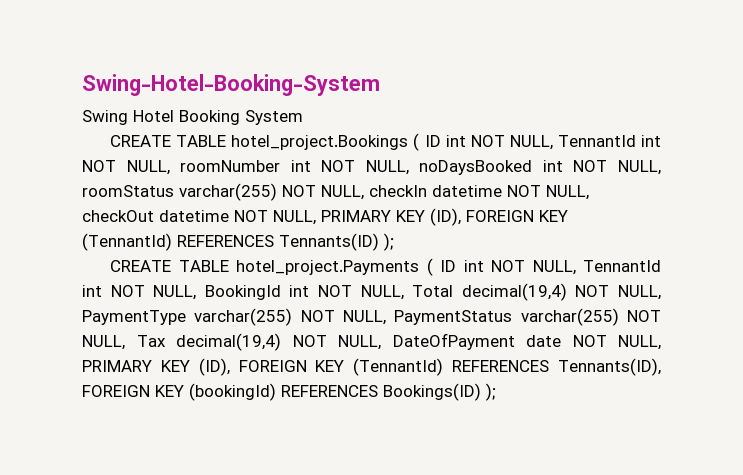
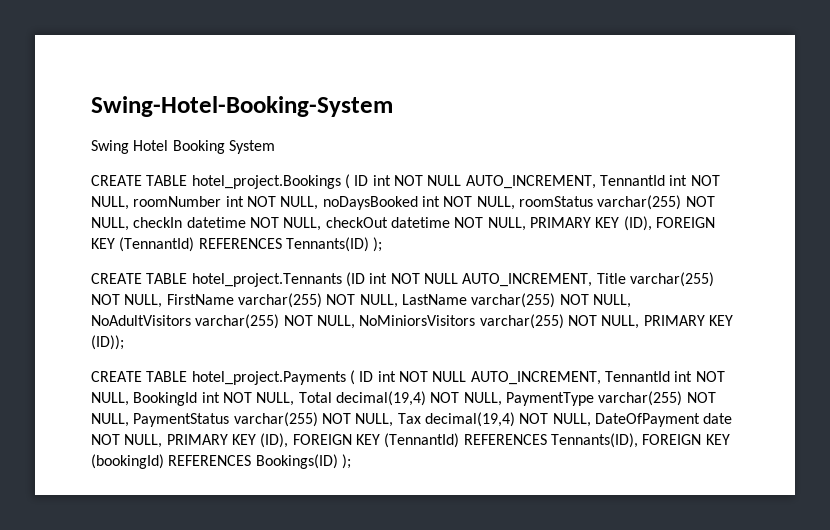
- CREATE TABLE hotel_project.Bookings ( ID int NOT NULL, TennantId int NOT NULL, roomNumber int NOT NULL, noDaysBooked int NOT NULL, roomStatus varchar(255) NOT NULL, checkIn datetime NOT NULL, checkOut datetime NOT NULL, PRIMARY KEY (ID), FOREIGN KEY (TennantId) REFERENCES Tennants(ID) );
+ CREATE TABLE hotel_project.Bookings ( ID int NOT NULL AUTO_INCREMENT, TennantId int NOT NULL, roomNumber int NOT NULL, noDaysBooked int NOT NULL, roomStatus varchar(255) NOT NULL, checkIn datetime NOT NULL, checkOut datetime NOT NULL, PRIMARY KEY (ID), FOREIGN KEY (TennantId) REFERENCES Tennants(ID) );
+ CREATE TABLE hotel_project.Tennants (ID int NOT NULL AUTO_INCREMENT, Title varchar(255) NOT NULL, FirstName varchar(255) NOT NULL, LastName varchar(255) NOT NULL, NoAdultVisitors varchar(255) NOT NULL, NoMiniorsVisitors varchar(255) NOT NULL, PRIMARY KEY (ID));
- CREATE TABLE hotel_project.Payments ( ID int NOT NULL, TennantId int NOT NULL, BookingId int NOT NULL, Total decimal(19,4) NOT NULL, PaymentType varchar(255) NOT NULL, PaymentStatus varchar(255) NOT NULL, Tax decimal(19,4) NOT NULL, DateOfPayment date NOT NULL, PRIMARY KEY (ID), FOREIGN KEY (TennantId) REFERENCES Tennants(ID), FOREIGN KEY (bookingId) REFERENCES Bookings(ID) );
+ CREATE TABLE hotel_project.Payments ( ID int NOT NULL AUTO_INCREMENT, TennantId int NOT NULL, BookingId int NOT NULL, Total decimal(19,4) NOT NULL, PaymentType varchar(255) NOT NULL, PaymentStatus varchar(255) NOT NULL, Tax decimal(19,4) NOT NULL, DateOfPayment date NOT NULL, PRIMARY KEY (ID), FOREIGN KEY (TennantId) REFERENCES Tennants(ID), FOREIGN KEY (bookingId) REFERENCES Bookings(ID) );

